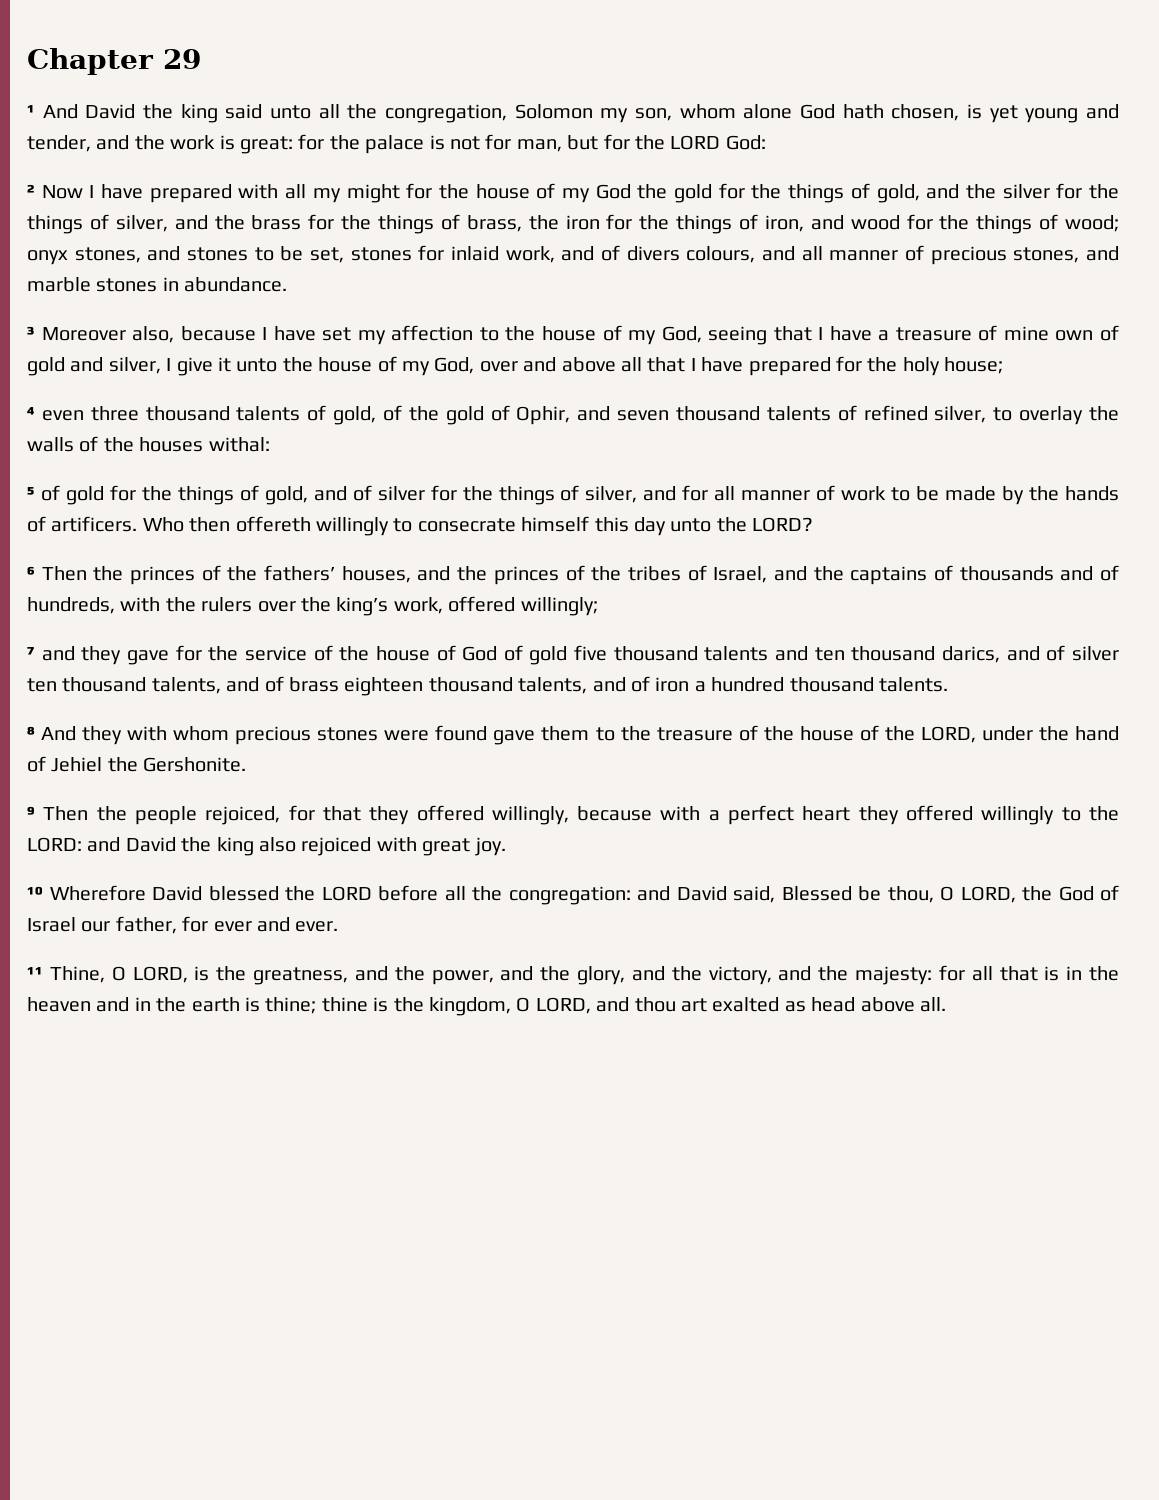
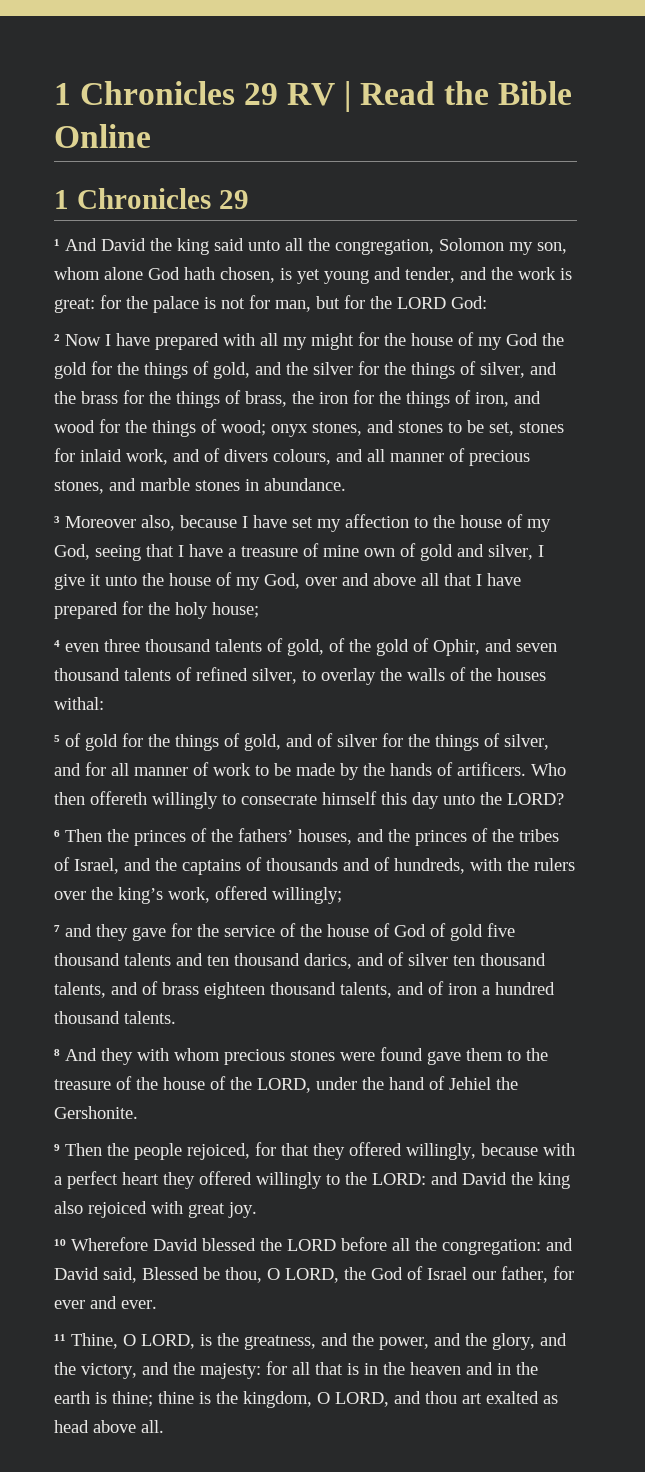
- Chapter 29
+ 1 Chronicles 29 RV | Read the Bible Online
+ 1 Chronicles 29

